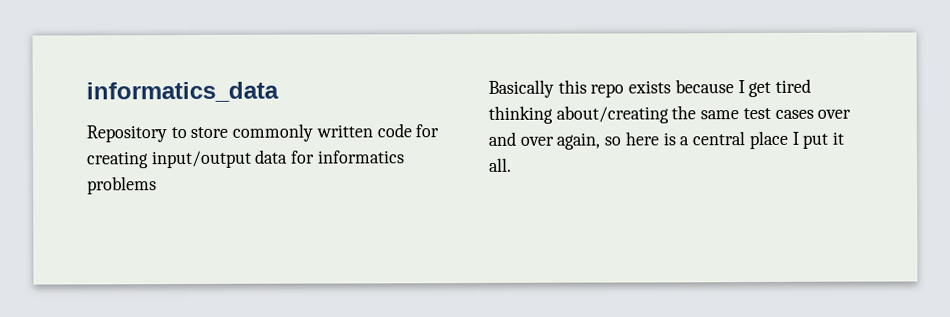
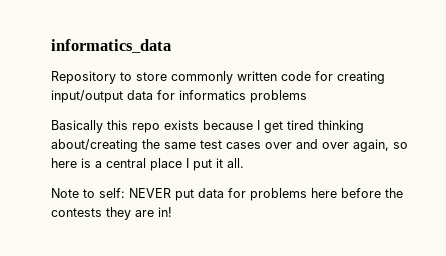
+ Note to self: NEVER put data for problems here before the contests they are in!

